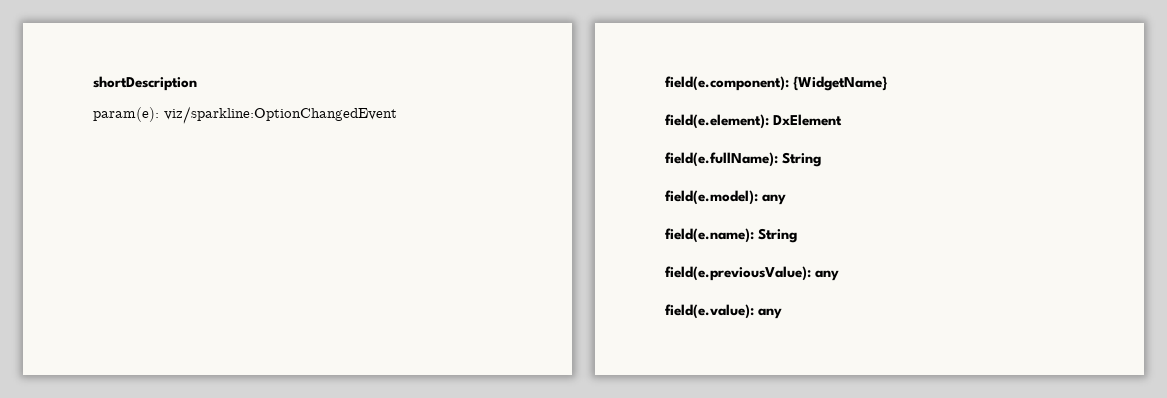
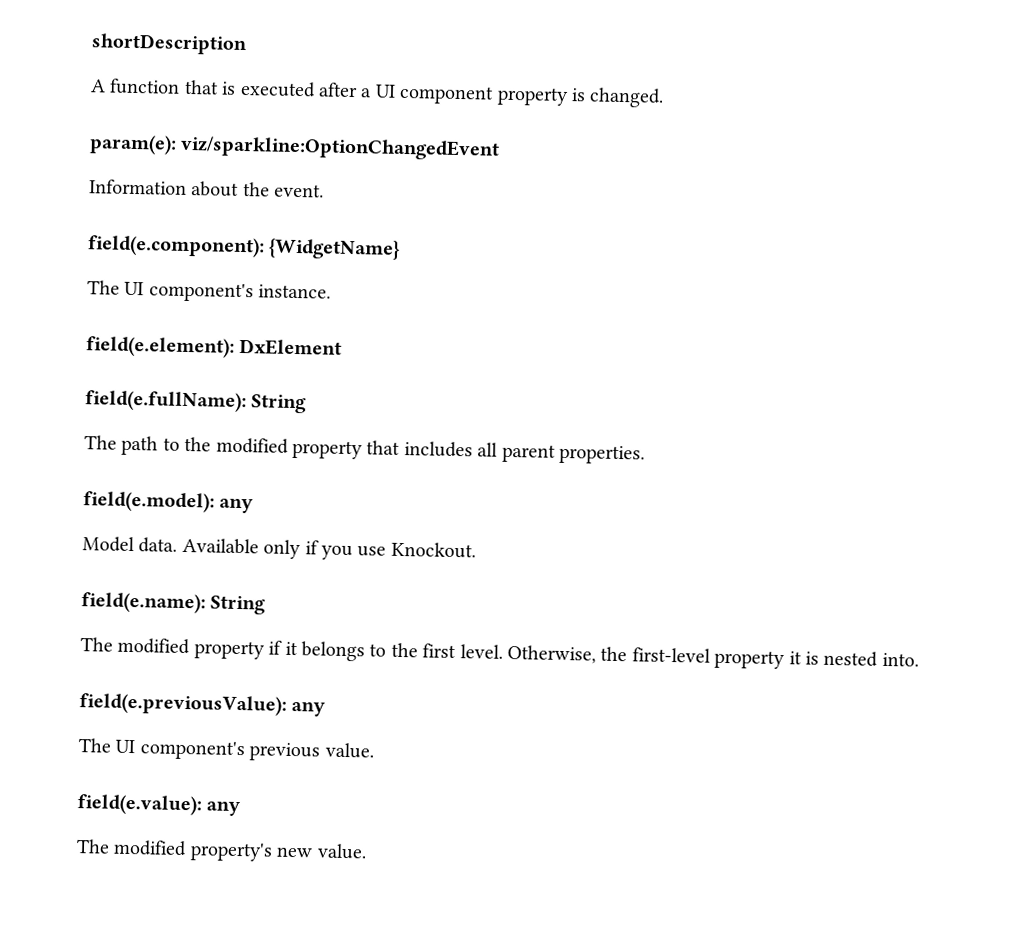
+ A function that is executed after a UI component property is changed.
  param(e): viz/sparkline:OptionChangedEvent
+ Information about the event.
  field(e.component): {WidgetName}
+ The UI component's instance.
  field(e.element): DxElement
  field(e.fullName): String
+ The path to the modified property that includes all parent properties.
  field(e.model): any
+ Model data. Available only if you use Knockout.
  field(e.name): String
+ The modified property if it belongs to the first level. Otherwise, the first-level property it is nested into.
  field(e.previousValue): any
+ The UI component's previous value.
  field(e.value): any
+ The modified property's new value.

